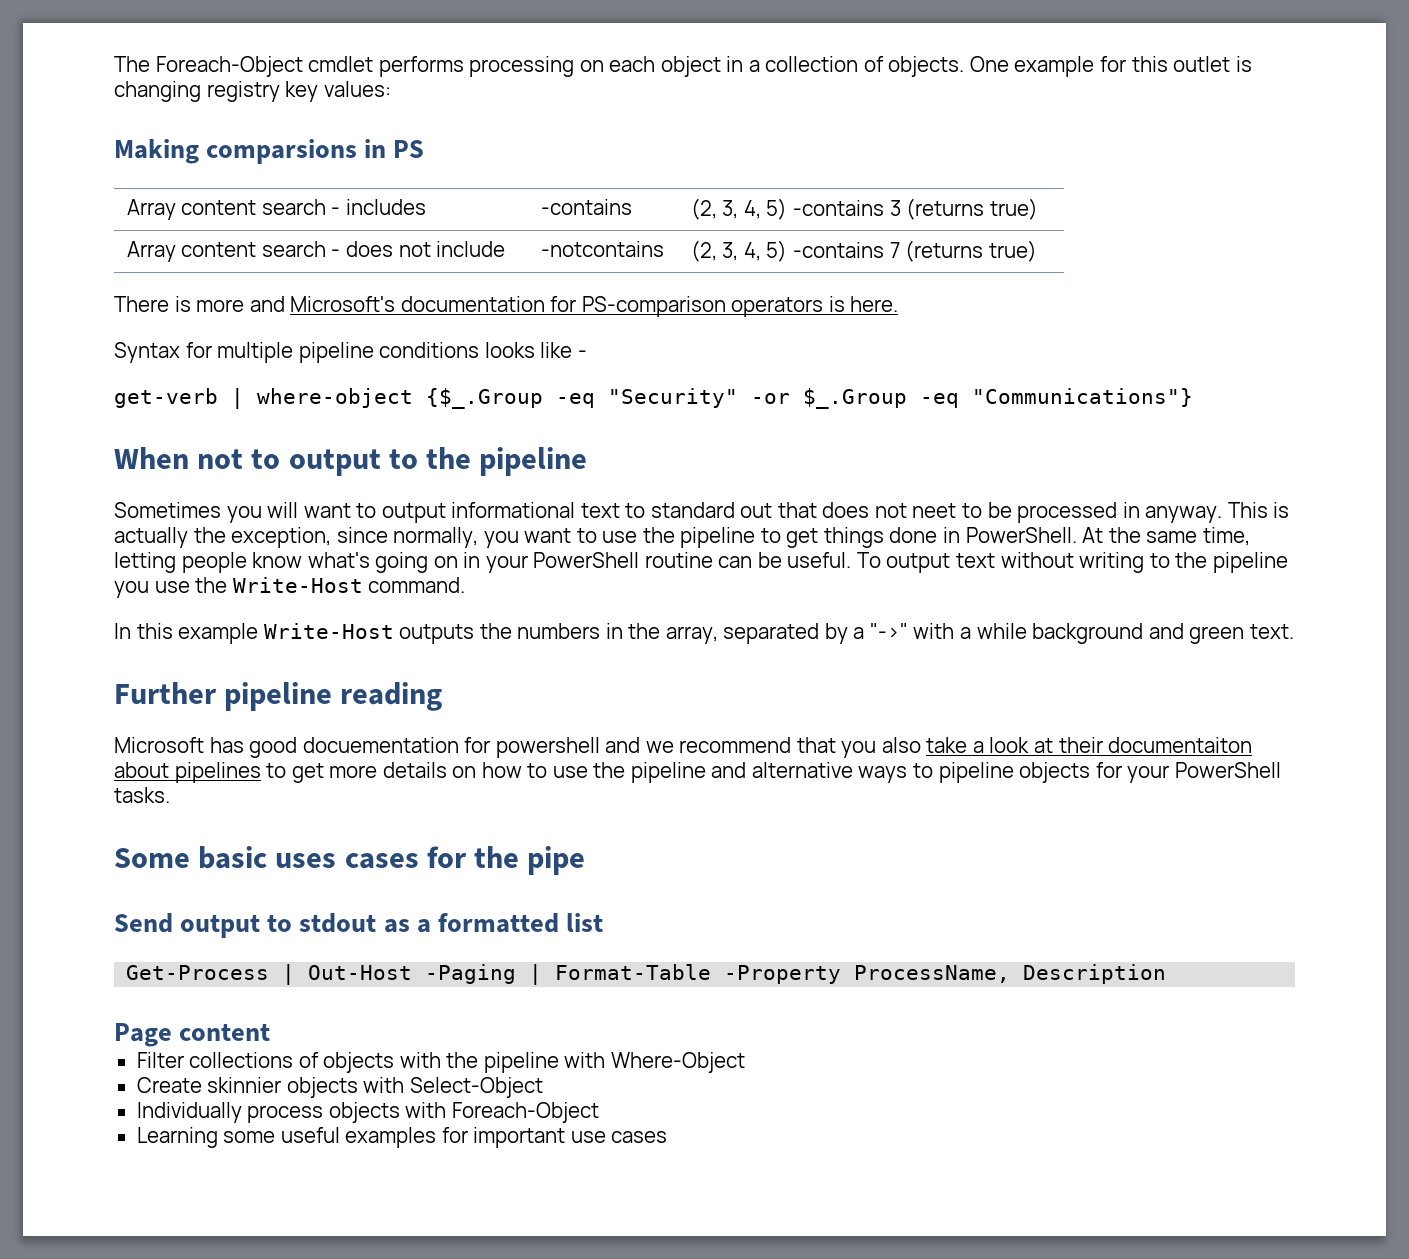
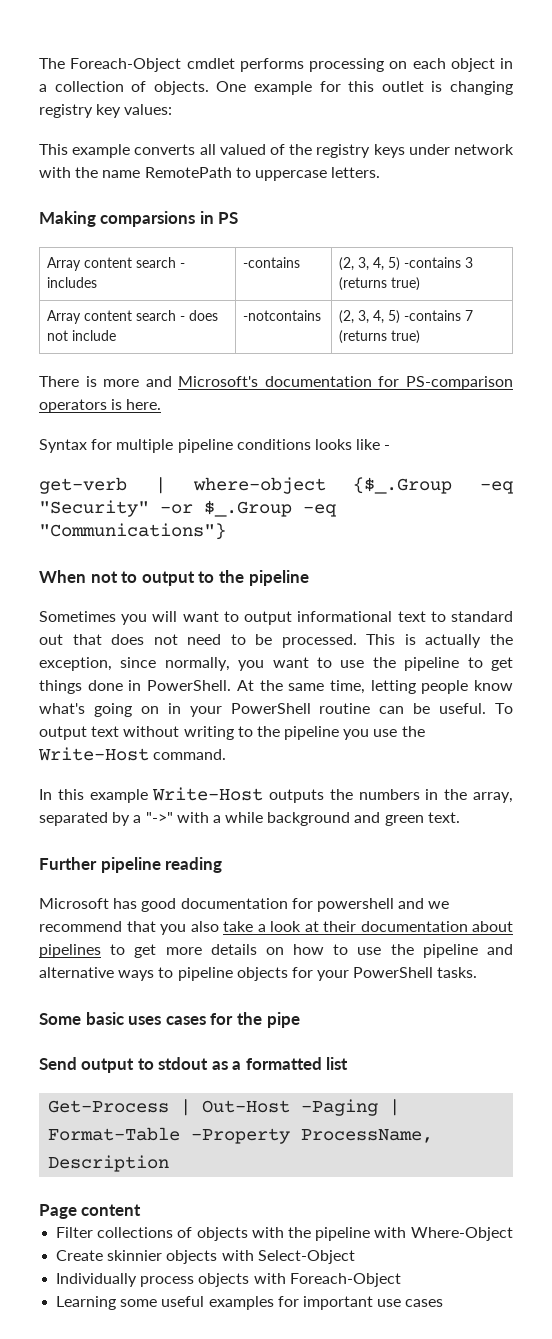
+ This example converts all valued of the registry keys under network with the name RemotePath to uppercase letters.
- Sometimes you will want to output informational text to standard out that does not neet to be processed in anyway.
+ Sometimes you will want to output informational text to standard out that does not need to be processed.
- Microsoft has good docuementation for powershell and we recommend that you also take a look at their documentaiton about pipelines to get more details on how to use the pipeline and alternative ways to pipeline objects for your PowerShell tasks.
+ Microsoft has good documentation for powershell and we recommend that you also take a look at their documentation about pipelines to get more details on how to use the pipeline and alternative ways to pipeline objects for your PowerShell tasks.

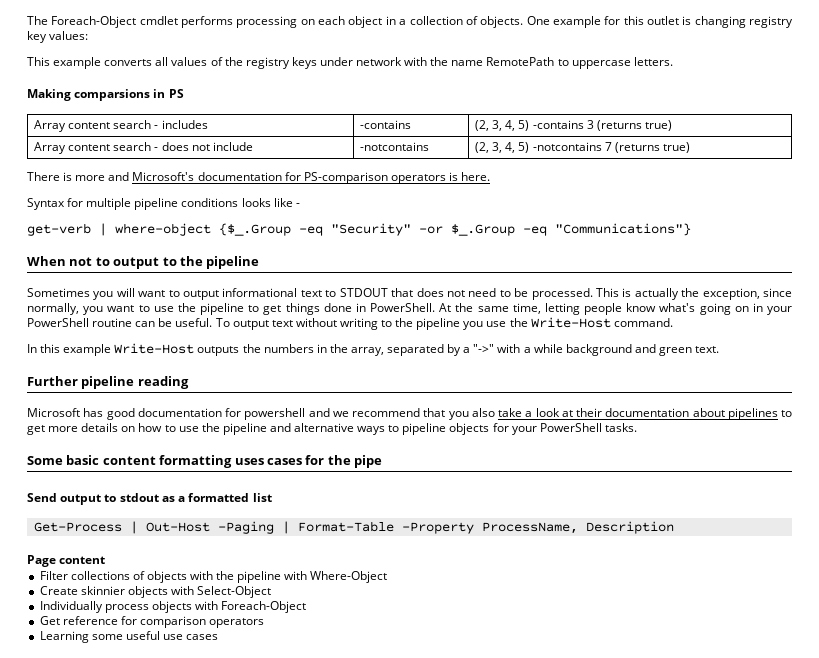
- This example converts all valued of the registry keys under network with the name RemotePath to uppercase letters.
+ This example converts all values of the registry keys under network with the name RemotePath to uppercase letters.
- Array content search - does not include | -notcontains | (2, 3, 4, 5) -contains 7 (returns true)
+ Array content search - does not include | -notcontains | (2, 3, 4, 5) -notcontains 7 (returns true)
- Sometimes you will want to output informational text to standard out that does not need to be processed.
+ Sometimes you will want to output informational text to STDOUT that does not need to be processed.
- Some basic uses cases for the pipe
+ Some basic content formatting uses cases for the pipe
+ Get reference for comparison operators
- Learning some useful examples for important use cases
+ Learning some useful use cases

